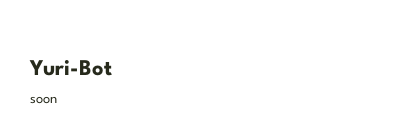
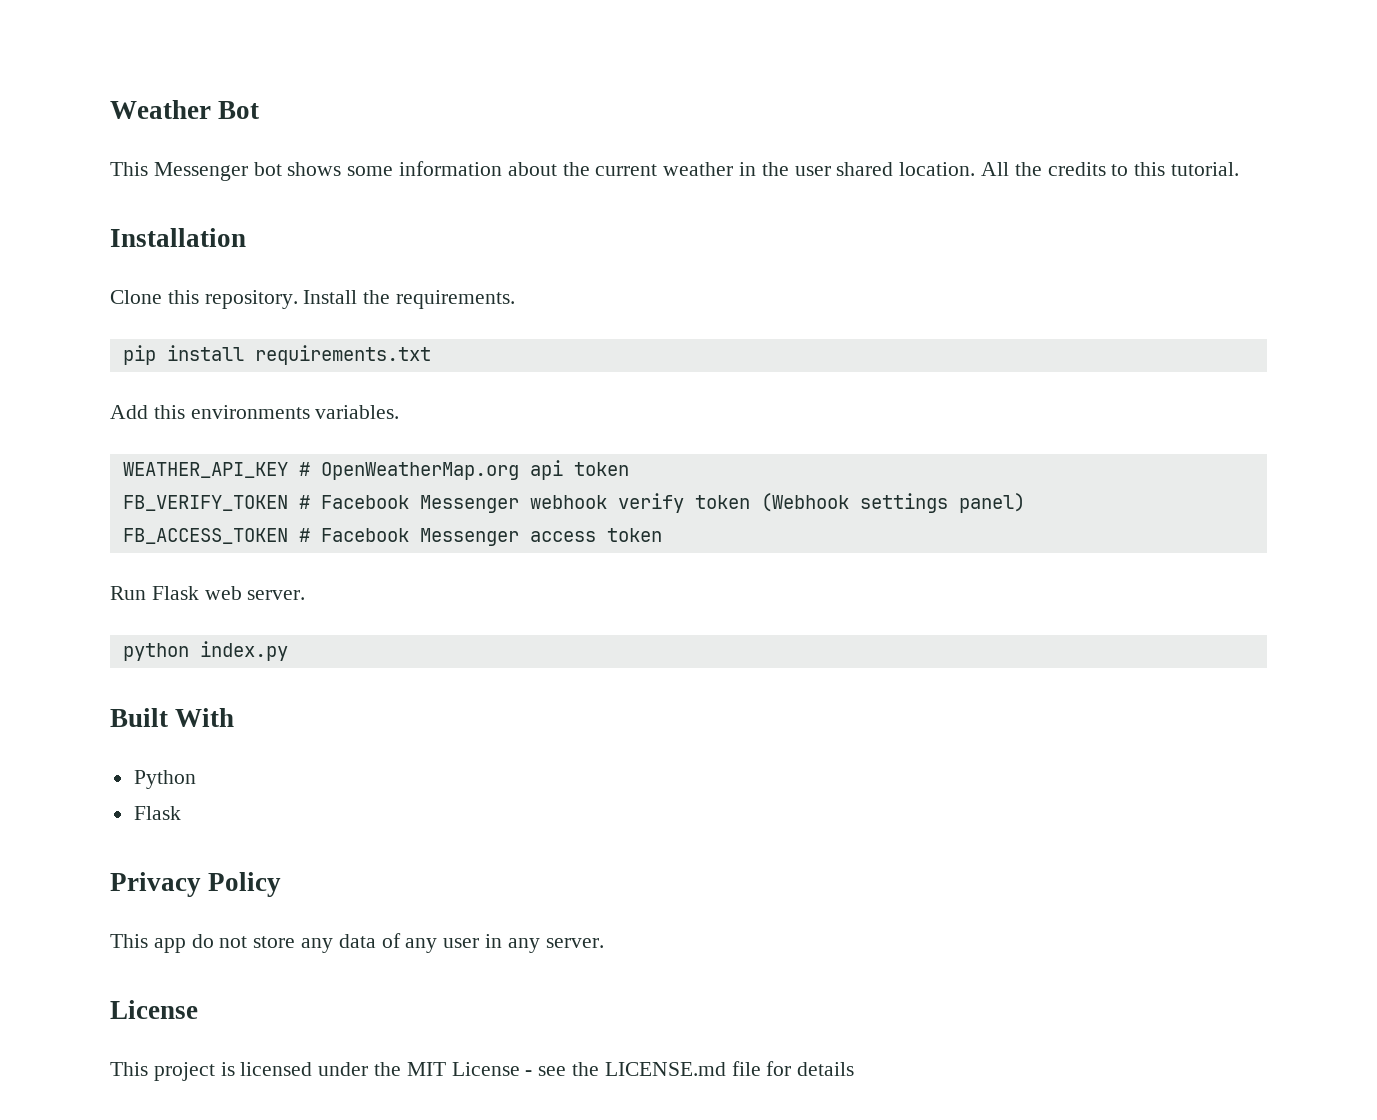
- Yuri-Bot
- soon
+ Weather Bot
+ This Messenger bot shows some information about the current weather in the user shared location. All the credits to this tutorial.
+ Installation
+ Clone this repository. Install the requirements.
+ pip install requirements.txt
+ Add this environments variables.
+ WEATHER_API_KEY # OpenWeatherMap.org api token
+ FB_VERIFY_TOKEN # Facebook Messenger webhook verify token (Webhook settings panel)
+ FB_ACCESS_TOKEN # Facebook Messenger access token
+ Run Flask web server.
+ python index.py
+ Built With
+ Python
+ Flask
+ Privacy Policy
+ This app do not store any data of any user in any server.
+ License
+ This project is licensed under the MIT License - see the LICENSE.md file for details

